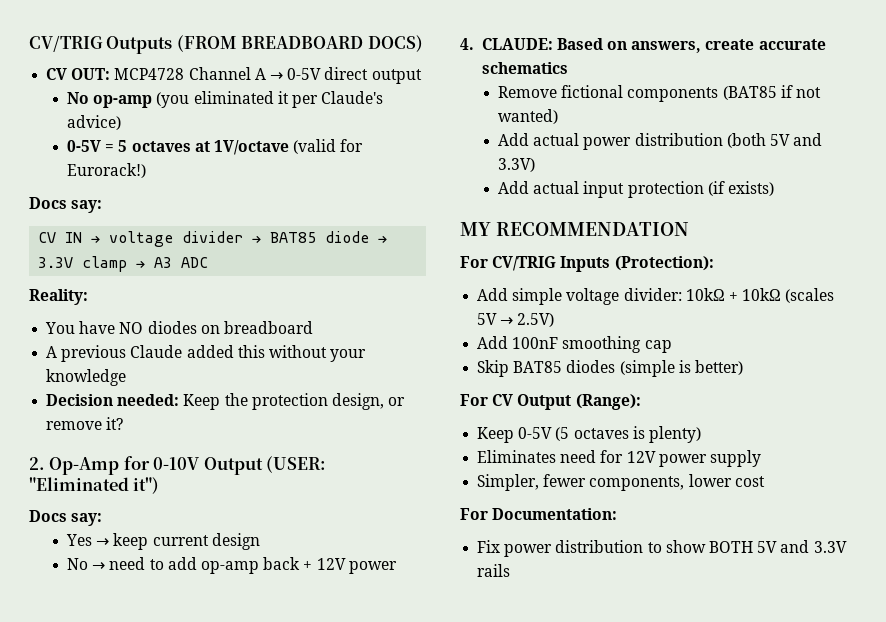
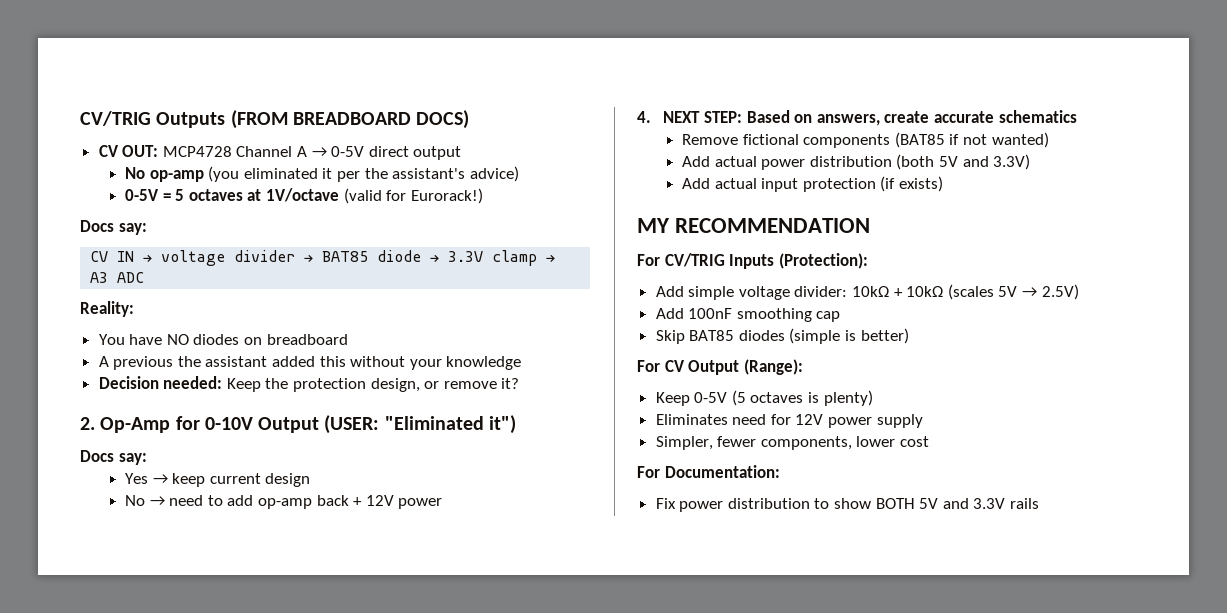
- No op-amp (you eliminated it per Claude's advice)
+ No op-amp (you eliminated it per the assistant's advice)
- A previous Claude added this without your knowledge
+ A previous the assistant added this without your knowledge
- 4. CLAUDE: Based on answers, create accurate schematics
+ 4. NEXT STEP: Based on answers, create accurate schematics

